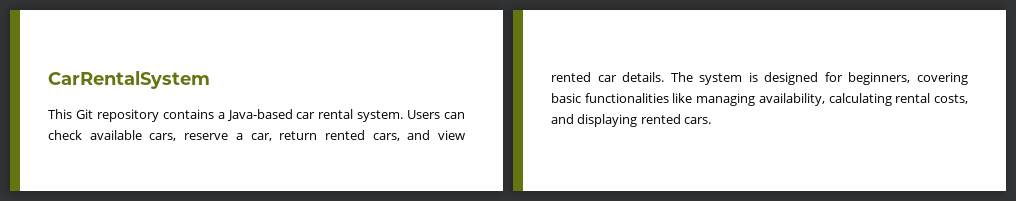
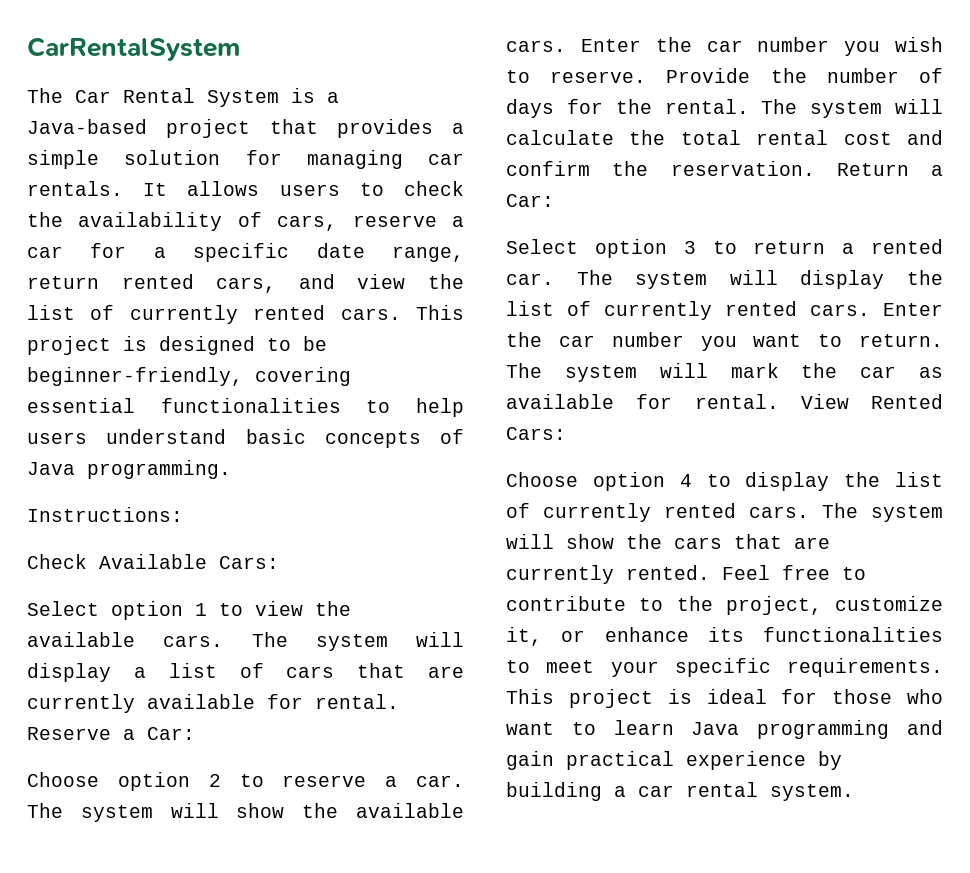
- This Git repository contains a Java-based car rental system. Users can check available cars, reserve a car, return rented cars, and view rented car details. The system is designed for beginners, covering basic functionalities like managing availability, calculating rental costs, and displaying rented cars.
+ The Car Rental System is a Java-based project that provides a simple solution for managing car rentals. It allows users to check the availability of cars, reserve a car for a specific date range, return rented cars, and view the list of currently rented cars. This project is designed to be beginner-friendly, covering essential functionalities to help users understand basic concepts of Java programming.
+ Instructions:
+ Check Available Cars:
+ Select option 1 to view the available cars. The system will display a list of cars that are currently available for rental. Reserve a Car:
+ Choose option 2 to reserve a car. The system will show the available cars. Enter the car number you wish to reserve. Provide the number of days for the rental. The system will calculate the total rental cost and confirm the reservation. Return a Car:
+ Select option 3 to return a rented car. The system will display the list of currently rented cars. Enter the car number you want to return. The system will mark the car as available for rental. View Rented Cars:
+ Choose option 4 to display the list of currently rented cars. The system will show the cars that are currently rented. Feel free to contribute to the project, customize it, or enhance its functionalities to meet your specific requirements. This project is ideal for those who want to learn Java programming and gain practical experience by building a car rental system.

